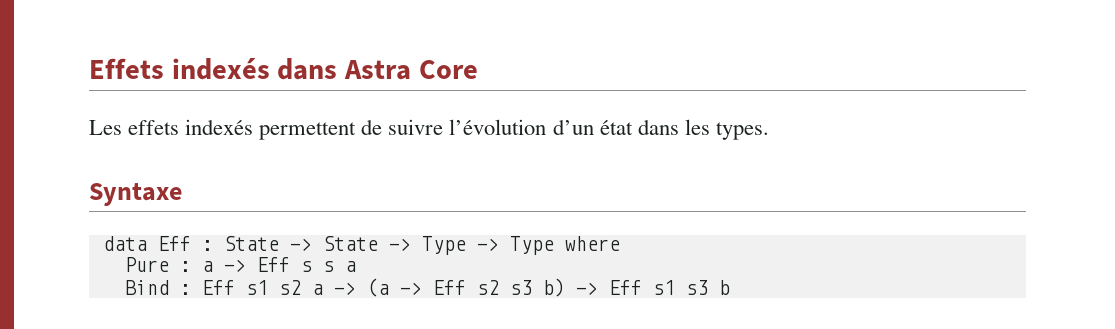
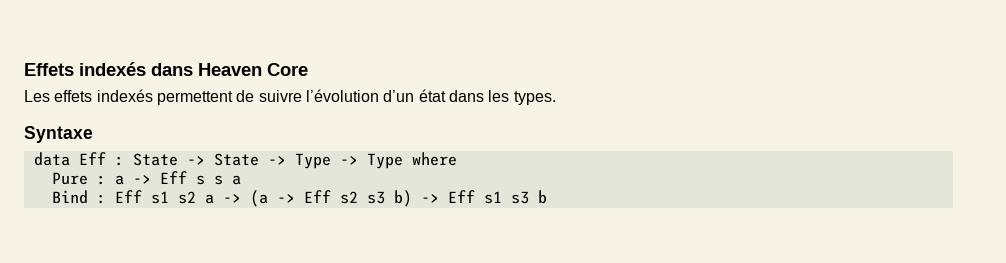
- Effets indexés dans Astra Core
+ Effets indexés dans Heaven Core

